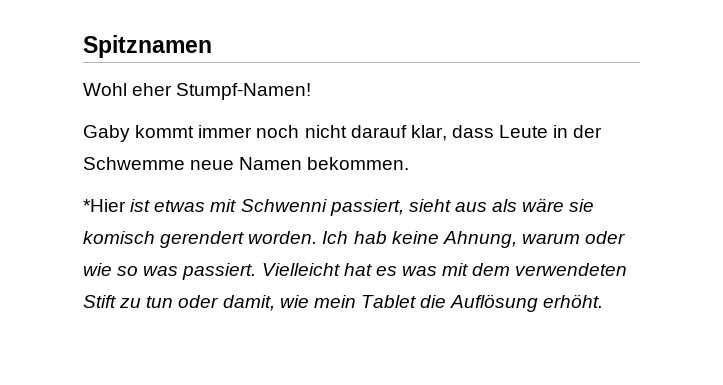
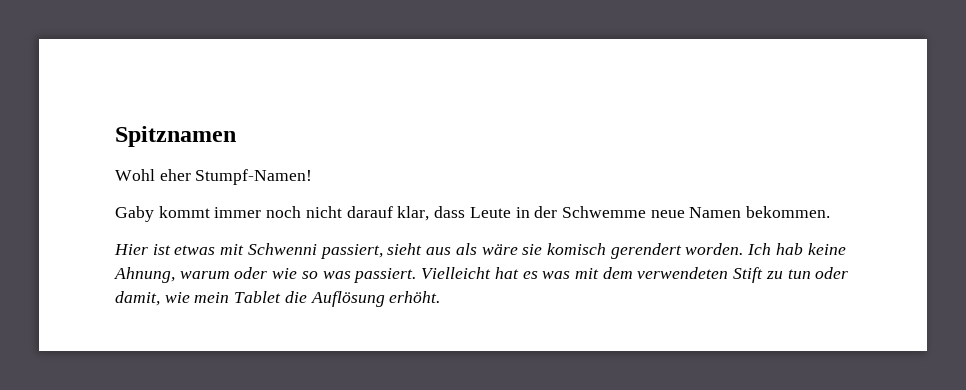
- *Hier ist etwas mit Schwenni passiert, sieht aus als wäre sie komisch gerendert worden.
+ Hier ist etwas mit Schwenni passiert, sieht aus als wäre sie komisch gerendert worden.

